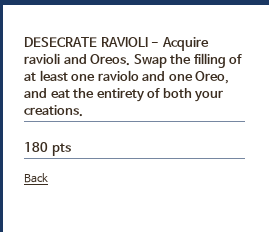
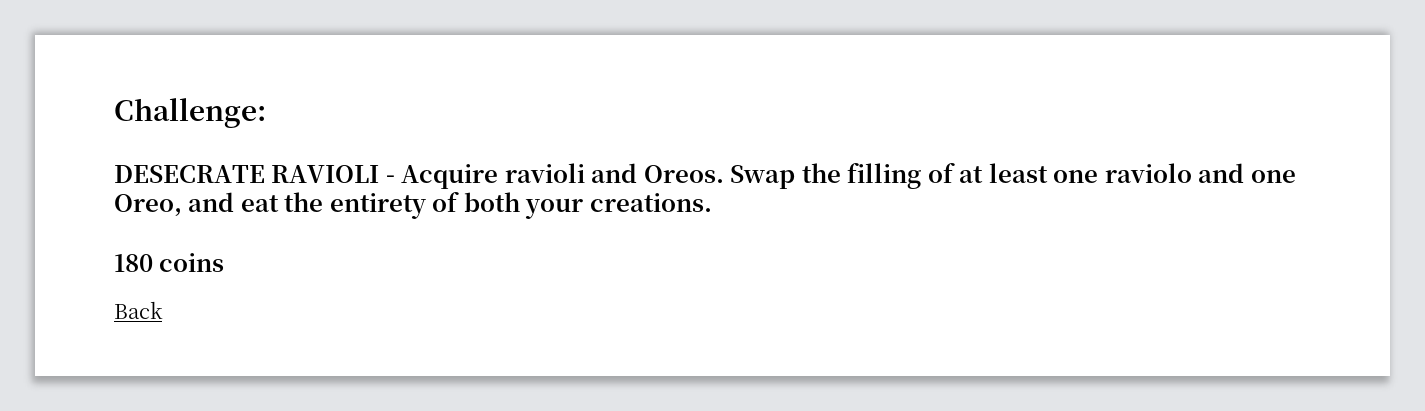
+ Challenge:
- 180 pts
+ 180 coins

